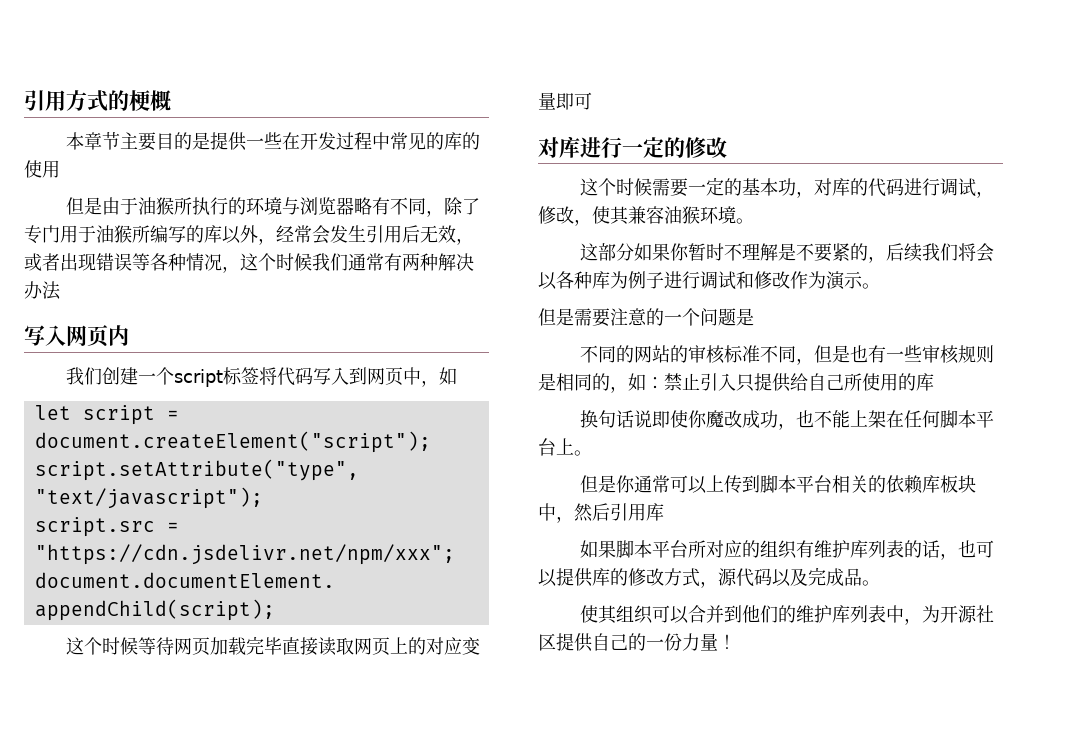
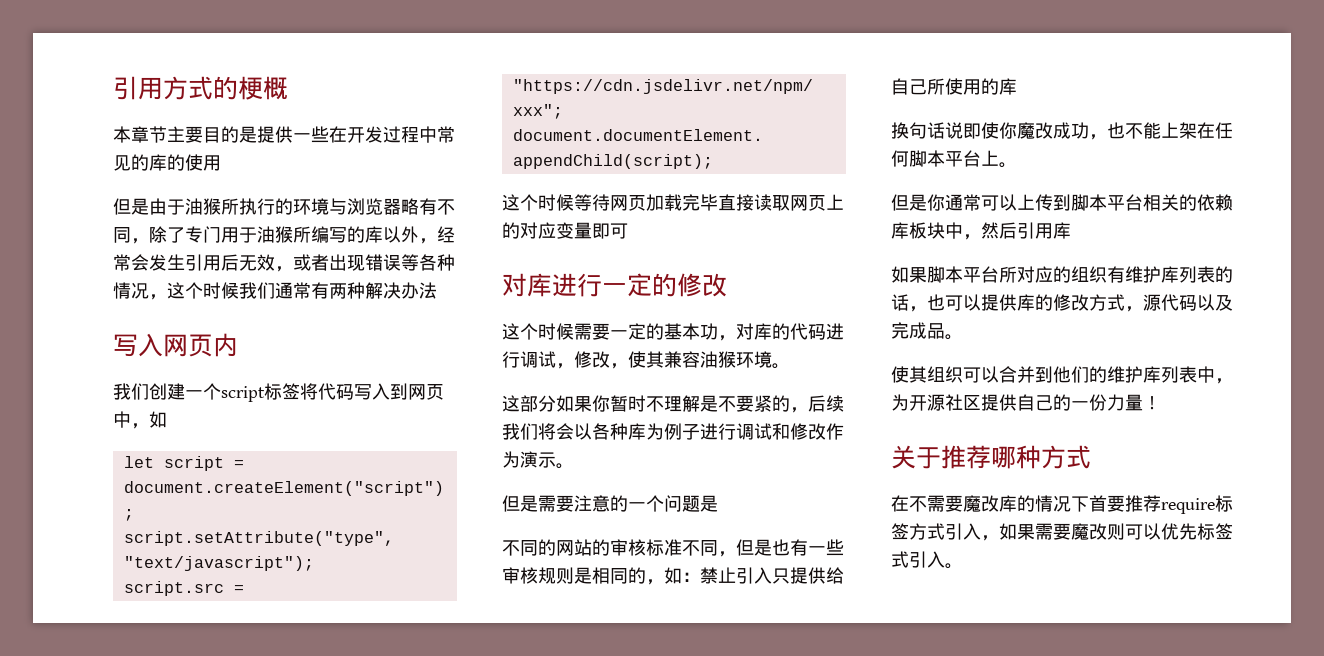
+ 关于推荐哪种方式
+ 在不需要魔改库的情况下首要推荐require标签方式引入，如果需要魔改则可以优先标签式引入。

